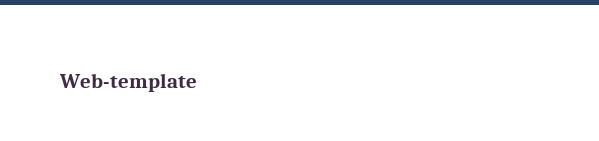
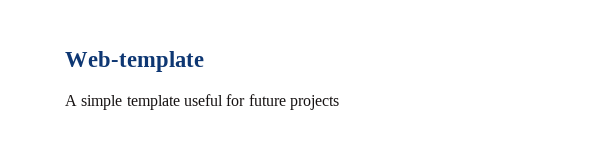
+ A simple template useful for future projects

